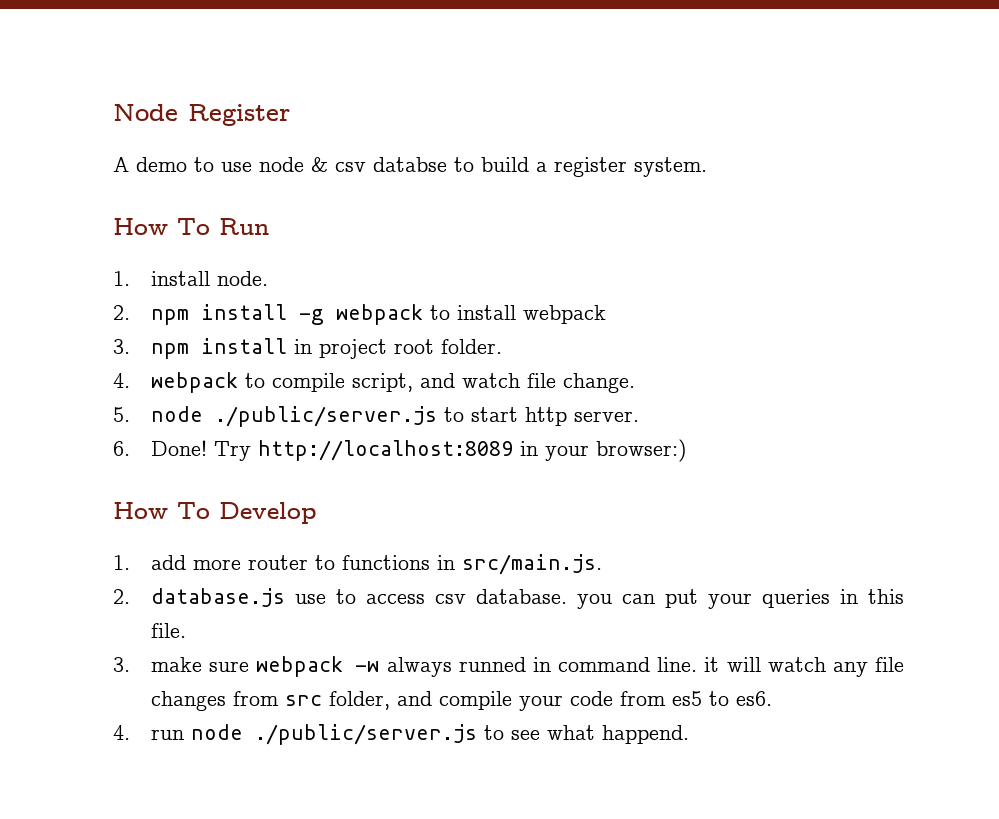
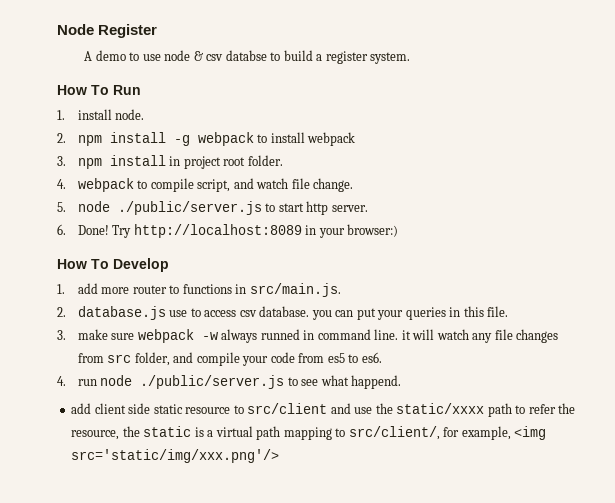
+ add client side static resource to src/client and use the static/xxxx path to refer the resource, the static is a virtual path mapping to src/client/, for example, <img src='static/img/xxx.png'/>

